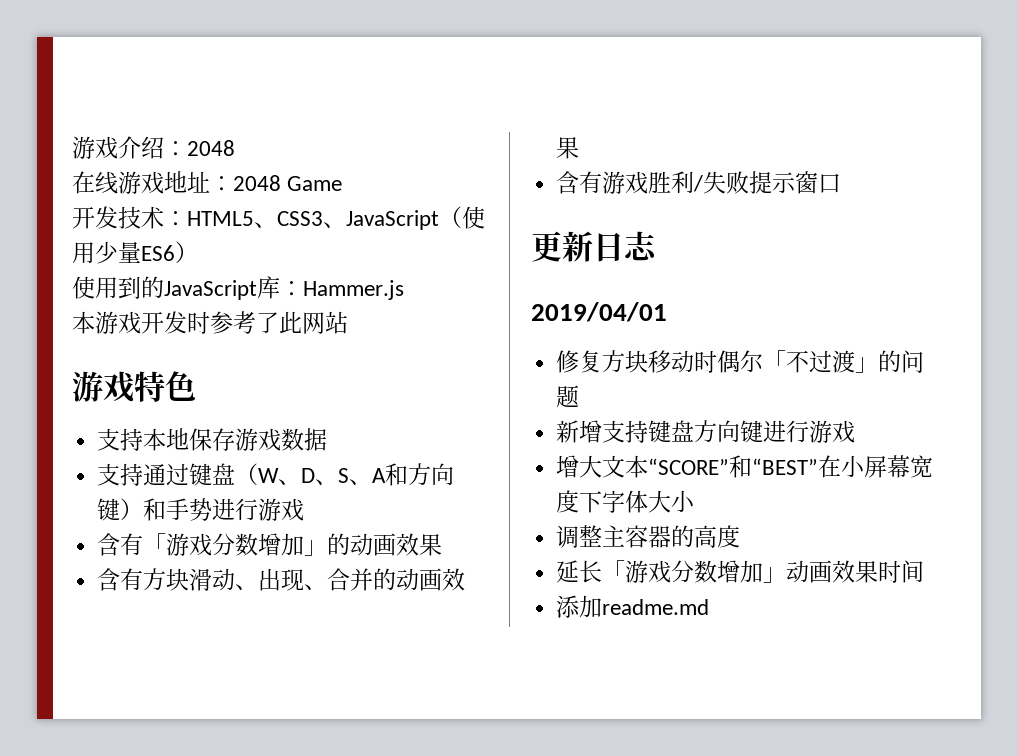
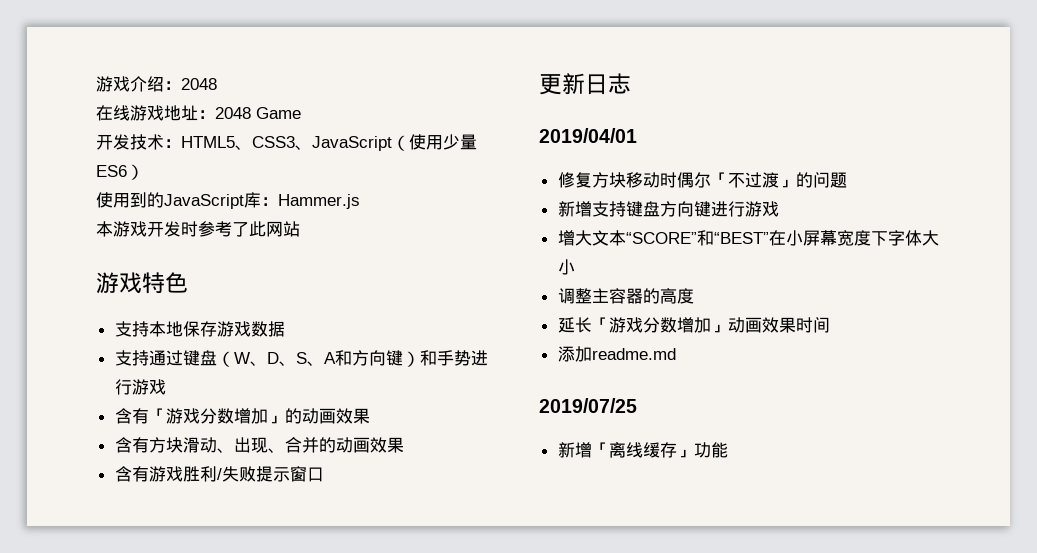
+ 2019/07/25
+ 新增「离线缓存」功能

